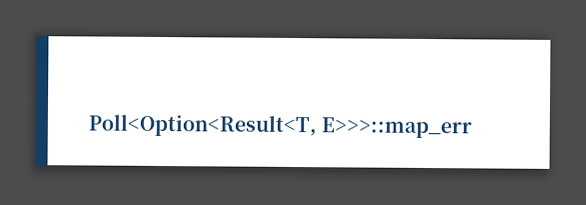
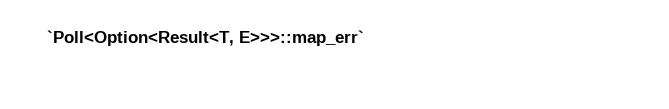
- Poll<Option<Result<T, E>>>::map_err
+ `Poll<Option<Result<T, E>>>::map_err`

